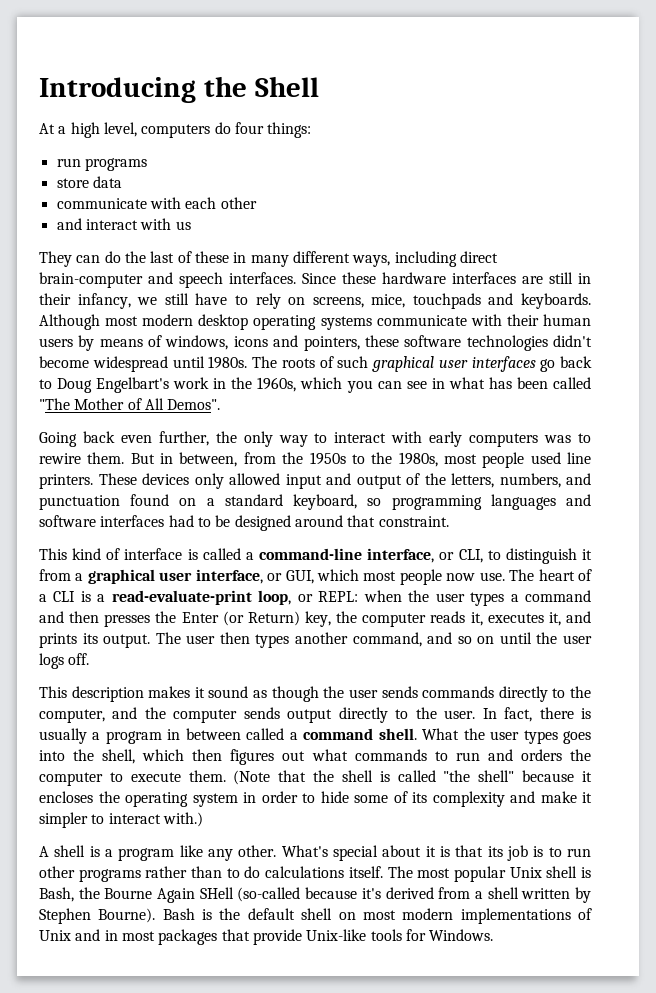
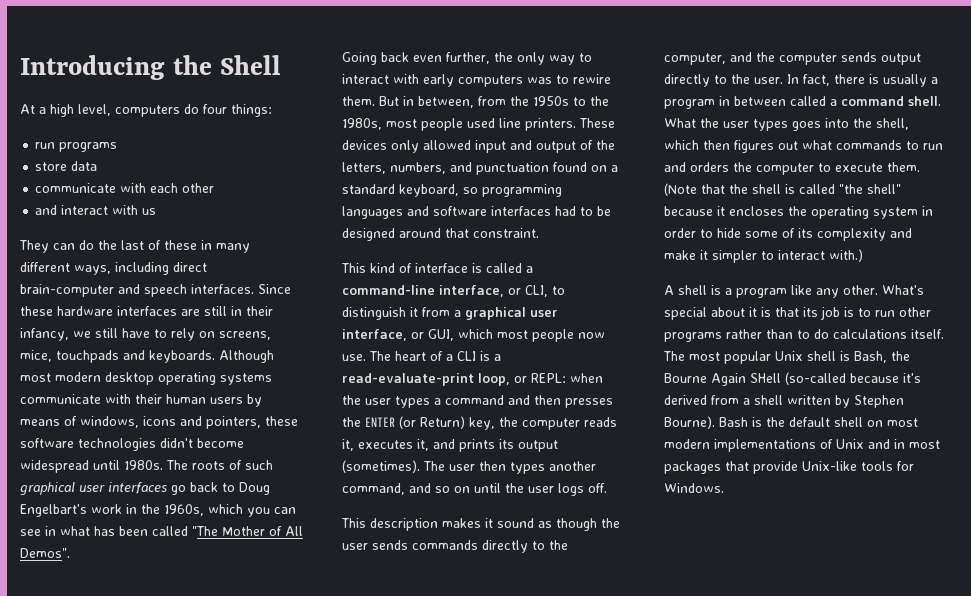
- The heart of a CLI is a read-evaluate-print loop, or REPL: when the user types a command and then presses the Enter (or Return) key, the computer reads it, executes it, and prints its output.
+ The heart of a CLI is a read-evaluate-print loop, or REPL: when the user types a command and then presses the ENTER (or Return) key, the computer reads it, executes it, and prints its output (sometimes).

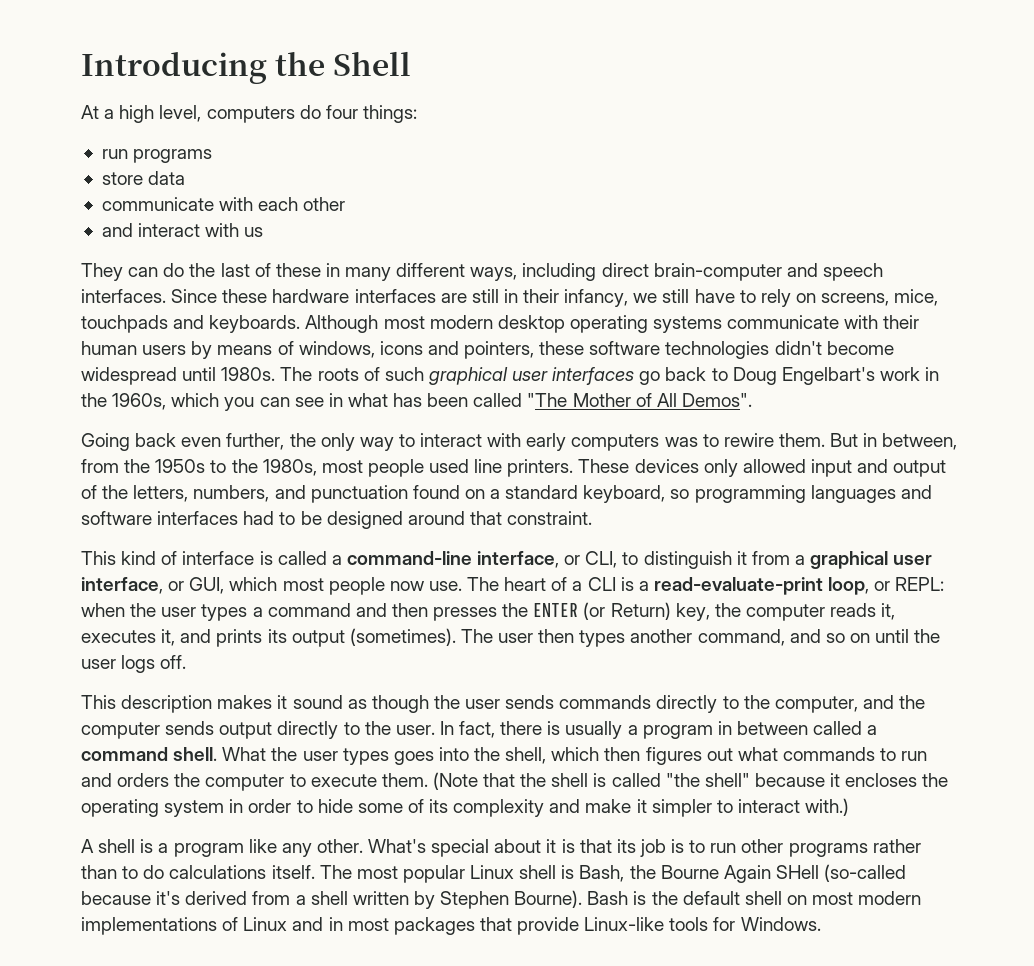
- The most popular Unix shell is Bash, the Bourne Again SHell (so-called because it's derived from a shell written by Stephen Bourne).
+ The most popular Linux shell is Bash, the Bourne Again SHell (so-called because it's derived from a shell written by Stephen Bourne).
- Bash is the default shell on most modern implementations of Unix and in most packages that provide Unix-like tools for Windows.
+ Bash is the default shell on most modern implementations of Linux and in most packages that provide Linux-like tools for Windows.

